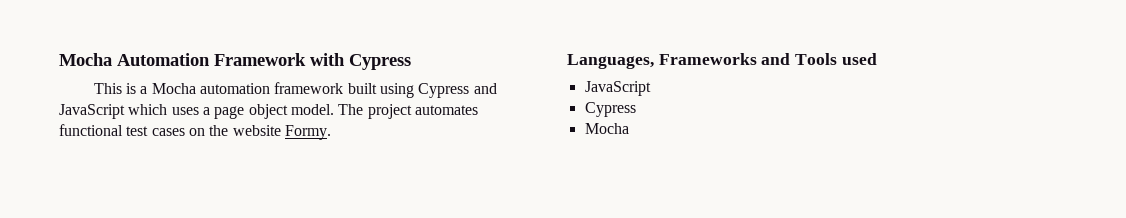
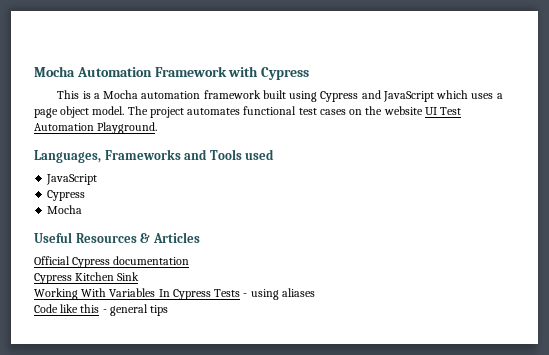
- The project automates functional test cases on the website Formy.
+ The project automates functional test cases on the website UI Test Automation Playground.
+ Useful Resources & Articles
+ Official Cypress documentation
+ Cypress Kitchen Sink
+ Working With Variables In Cypress Tests - using aliases
+ Code like this - general tips

